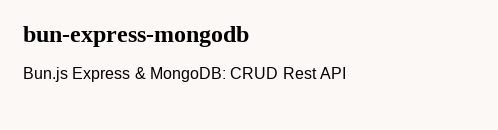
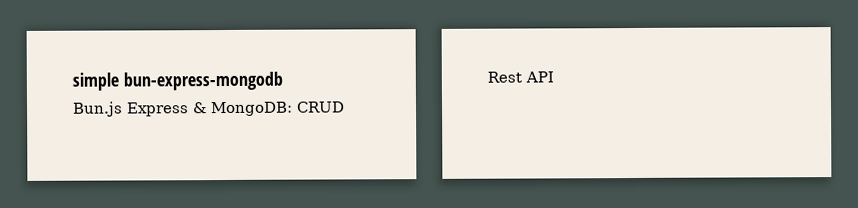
- bun-express-mongodb
+ simple bun-express-mongodb

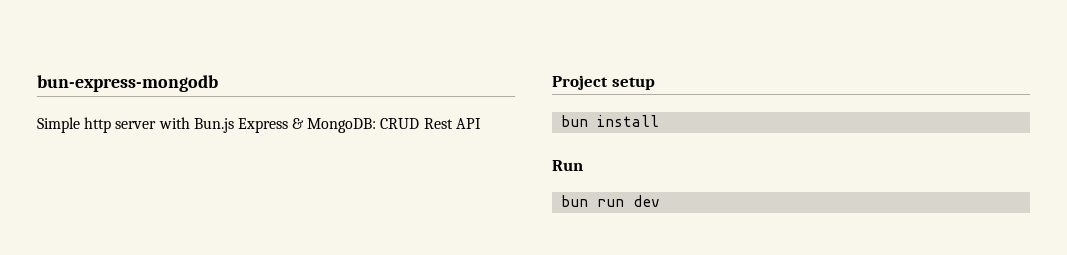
- simple bun-express-mongodb
+ bun-express-mongodb
- Bun.js Express & MongoDB: CRUD Rest API
+ Simple http server with Bun.js Express & MongoDB: CRUD Rest API
+ Project setup
+ bun install
+ Run
+ bun run dev

